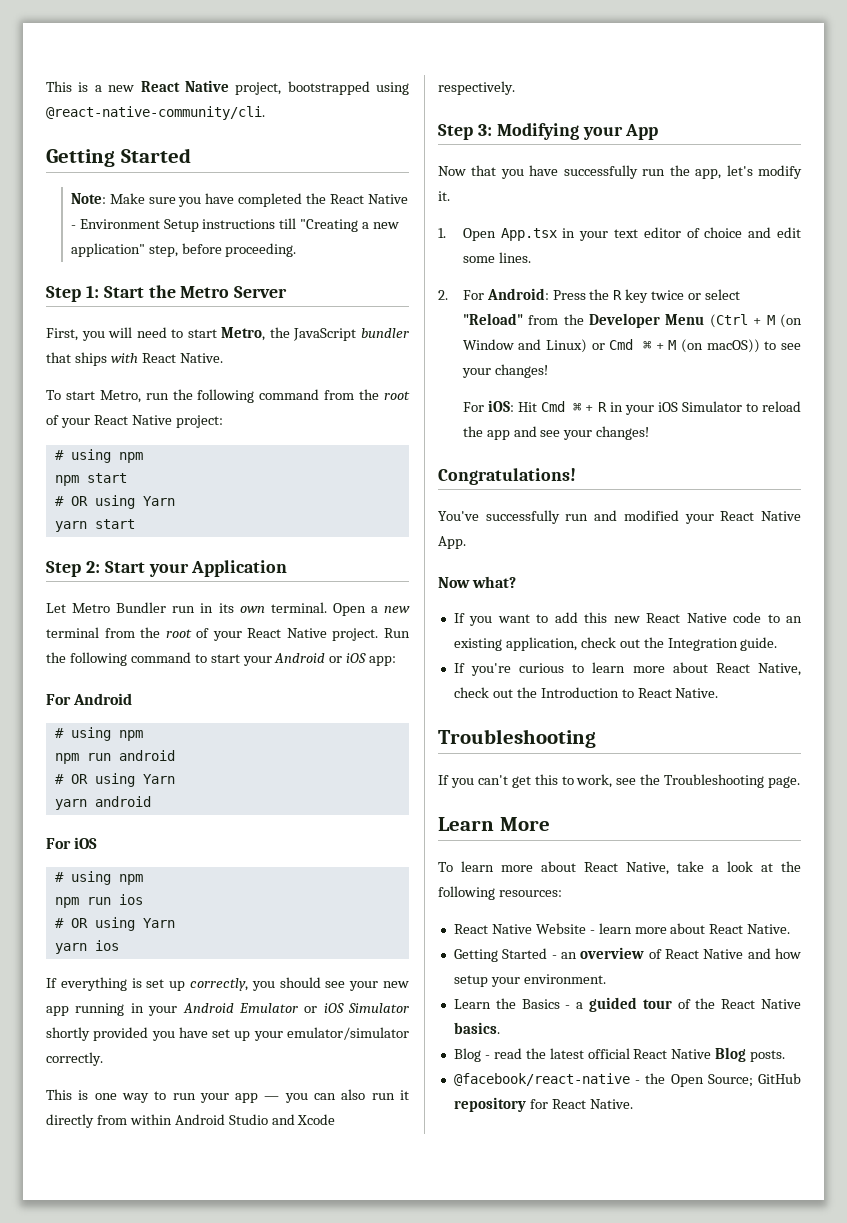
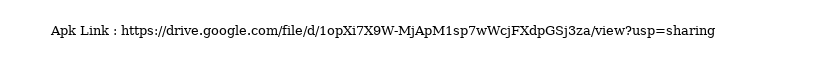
- This is a new React Native project, bootstrapped using @react-native-community/cli.
- Getting Started
- Note: Make sure you have completed the React Native - Environment Setup instructions till "Creating a new application" step, before proceeding.
- Step 1: Start the Metro Server
- First, you will need to start Metro, the JavaScript bundler that ships with React Native.
- To start Metro, run the following command from the root of your React Native project:
- # using npm
- npm start
- # OR using Yarn
- yarn start
- Step 2: Start your Application
- Let Metro Bundler run in its own terminal. Open a new terminal from the root of your React Native project. Run the following command to start your Android or iOS app:
- For Android
- # using npm
- npm run android
- # OR using Yarn
- yarn android
- For iOS
- # using npm
- npm run ios
- # OR using Yarn
- yarn ios
- If everything is set up correctly, you should see your new app running in your Android Emulator or iOS Simulator shortly provided you have set up your emulator/simulator correctly.
- This is one way to run your app — you can also run it directly from within Android Studio and Xcode respectively.
- Step 3: Modifying your App
- Now that you have successfully run the app, let's modify it.
- 1. Open App.tsx in your text editor of choice and edit some lines.
- 2. For Android: Press the R key twice or select "Reload" from the Developer Menu (Ctrl + M (on Window and Linux) or Cmd ⌘ + M (on macOS)) to see your changes!
- For iOS: Hit Cmd ⌘ + R in your iOS Simulator to reload the app and see your changes!
- Congratulations!
- You've successfully run and modified your React Native App.
- Now what?
- If you want to add this new React Native code to an existing application, check out the Integration guide.
- If you're curious to learn more about React Native, check out the Introduction to React Native.
- Troubleshooting
- If you can't get this to work, see the Troubleshooting page.
- Learn More
- To learn more about React Native, take a look at the following resources:
- React Native Website - learn more about React Native.
- Getting Started - an overview of React Native and how setup your environment.
- Learn the Basics - a guided tour of the React Native basics.
- Blog - read the latest official React Native Blog posts.
- @facebook/react-native - the Open Source; GitHub repository for React Native.
+ Apk Link : https://drive.google.com/file/d/1opXi7X9W-MjApM1sp7wWcjFXdpGSj3za/view?usp=sharing

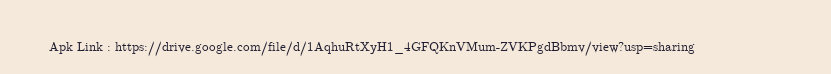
- Apk Link : https://drive.google.com/file/d/1opXi7X9W-MjApM1sp7wWcjFXdpGSj3za/view?usp=sharing
+ Apk Link : https://drive.google.com/file/d/1AqhuRtXyH1_4GFQKnVMum-ZVKPgdBbmv/view?usp=sharing

